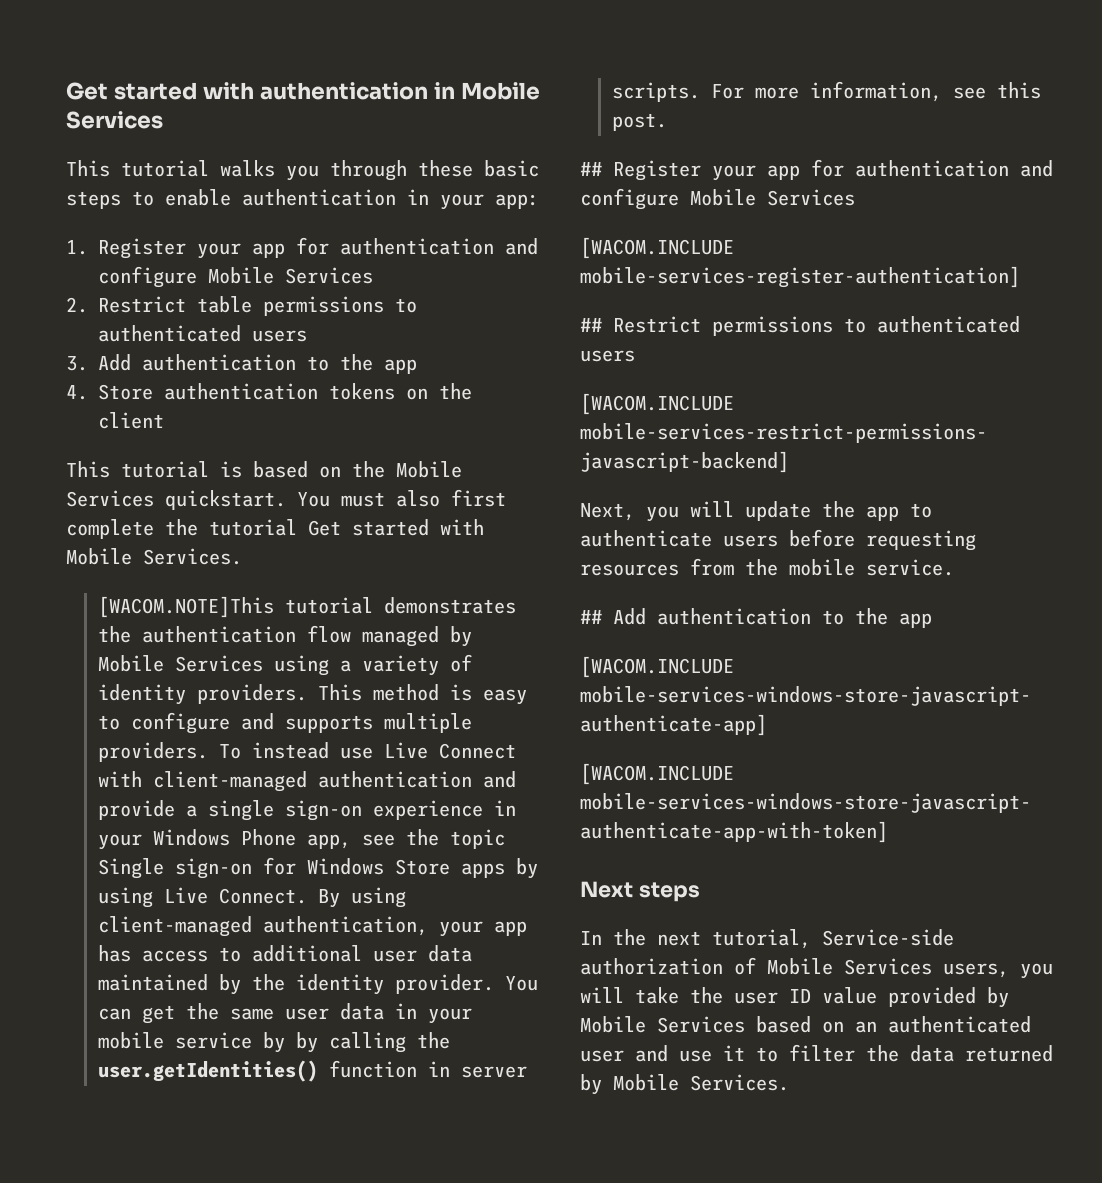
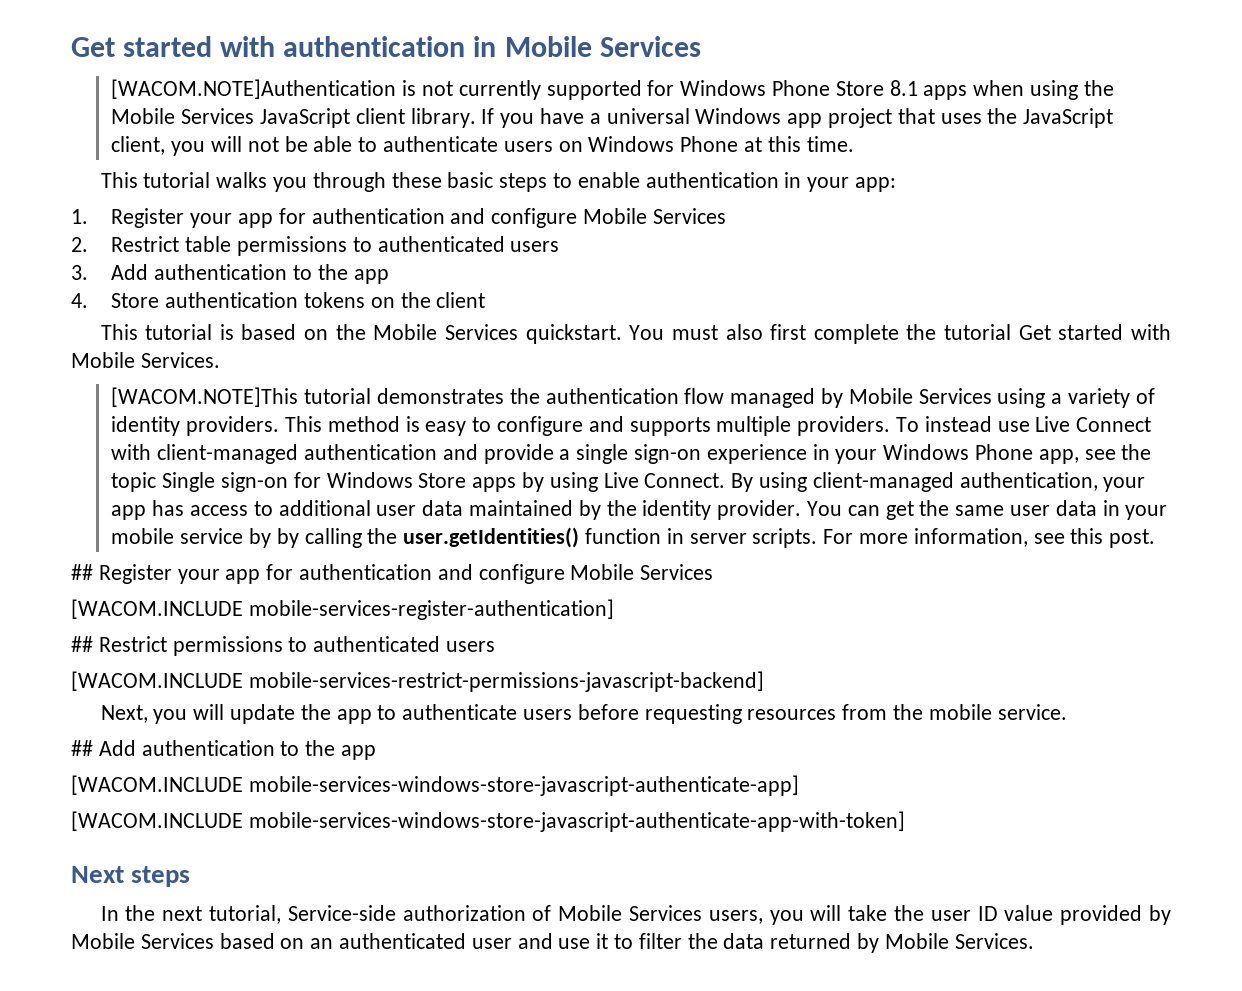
+ [WACOM.NOTE]Authentication is not currently supported for Windows Phone Store 8.1 apps when using the Mobile Services JavaScript client library. If you have a universal Windows app project that uses the JavaScript client, you will not be able to authenticate users on Windows Phone at this time.

